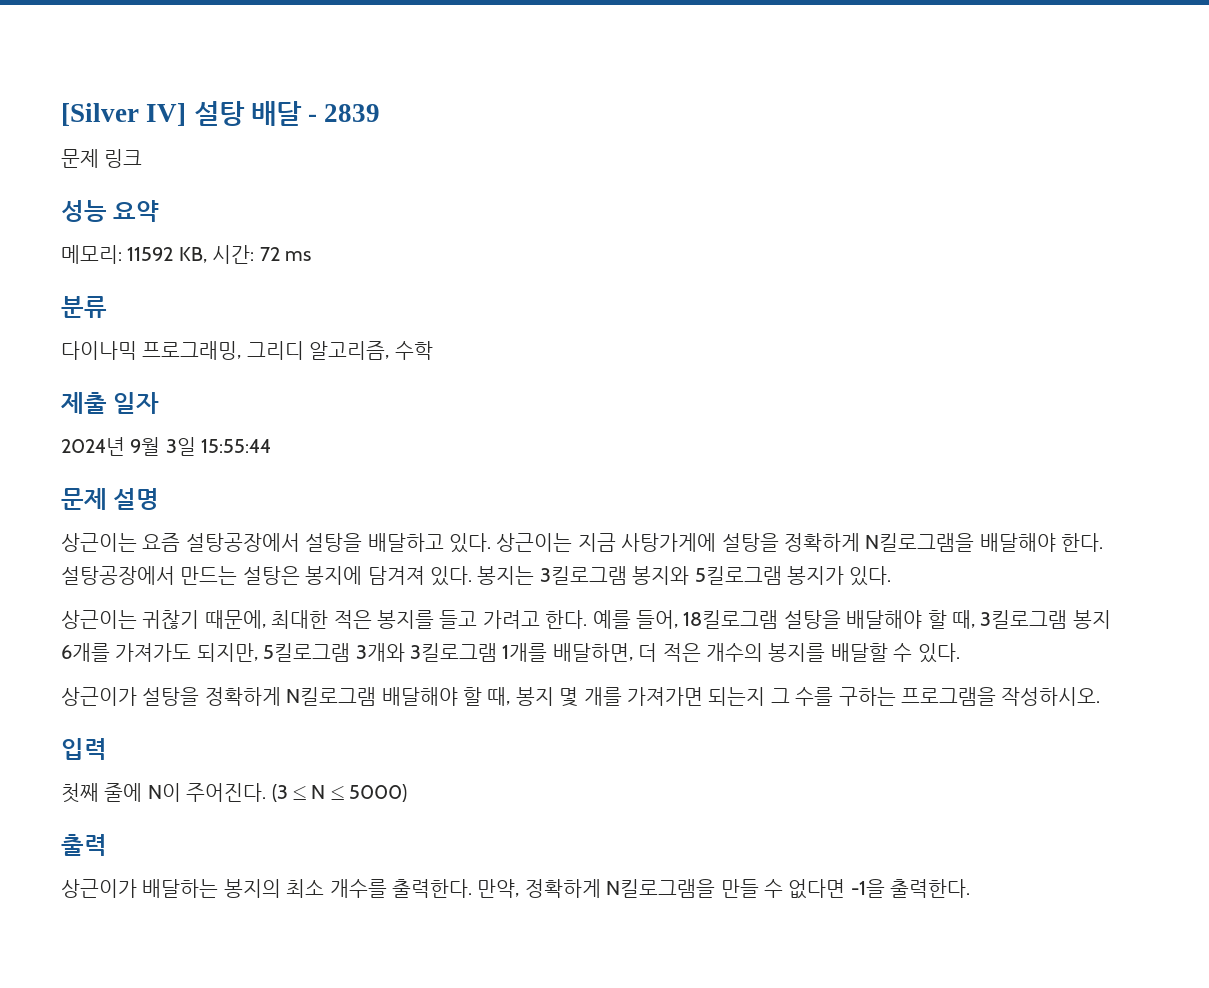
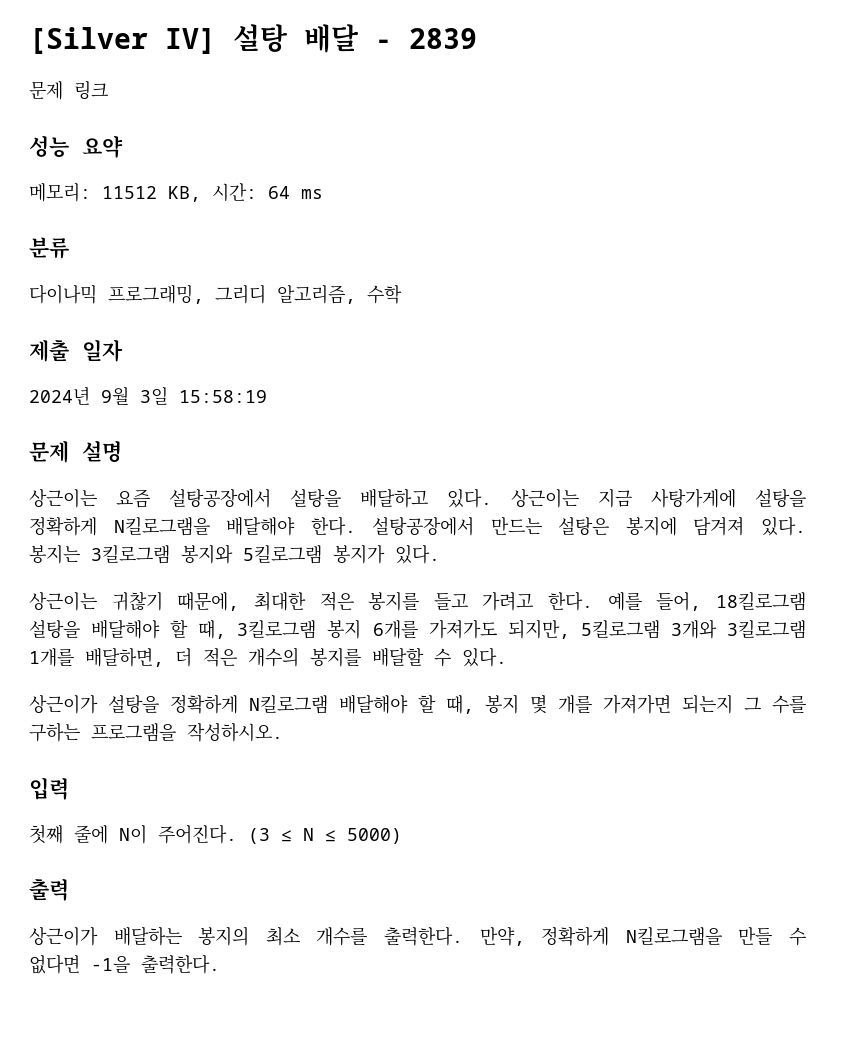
- 메모리: 11592 KB, 시간: 72 ms
+ 메모리: 11512 KB, 시간: 64 ms
- 2024년 9월 3일 15:55:44
+ 2024년 9월 3일 15:58:19

